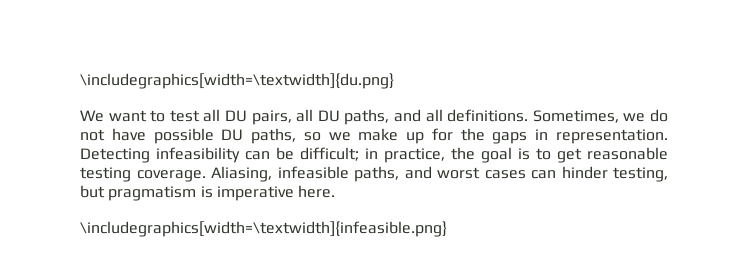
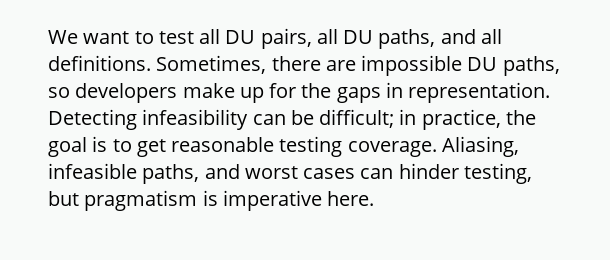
- \includegraphics[width=\textwidth]{du.png}
- Sometimes, we do not have possible DU paths, so we make up for the gaps in representation.
+ Sometimes, there are impossible DU paths, so developers make up for the gaps in representation.
- \includegraphics[width=\textwidth]{infeasible.png}

